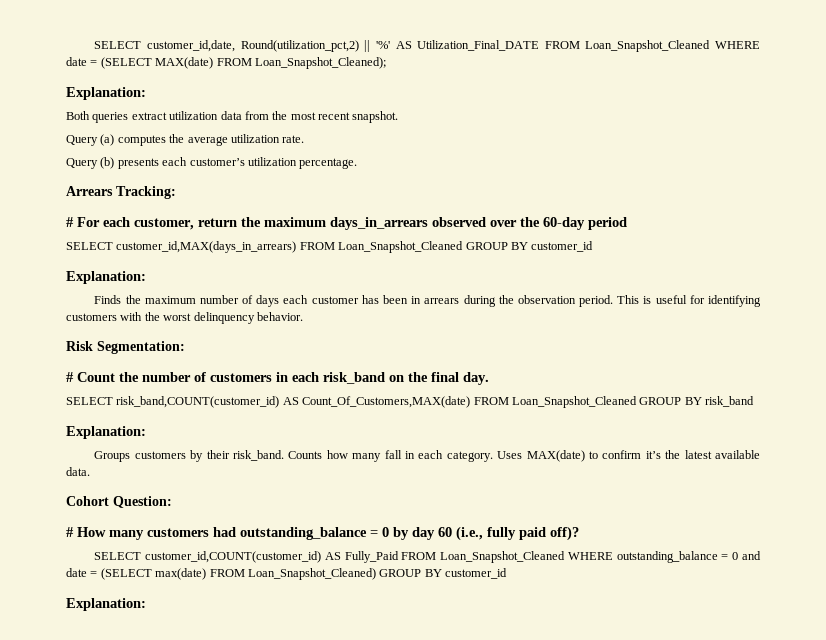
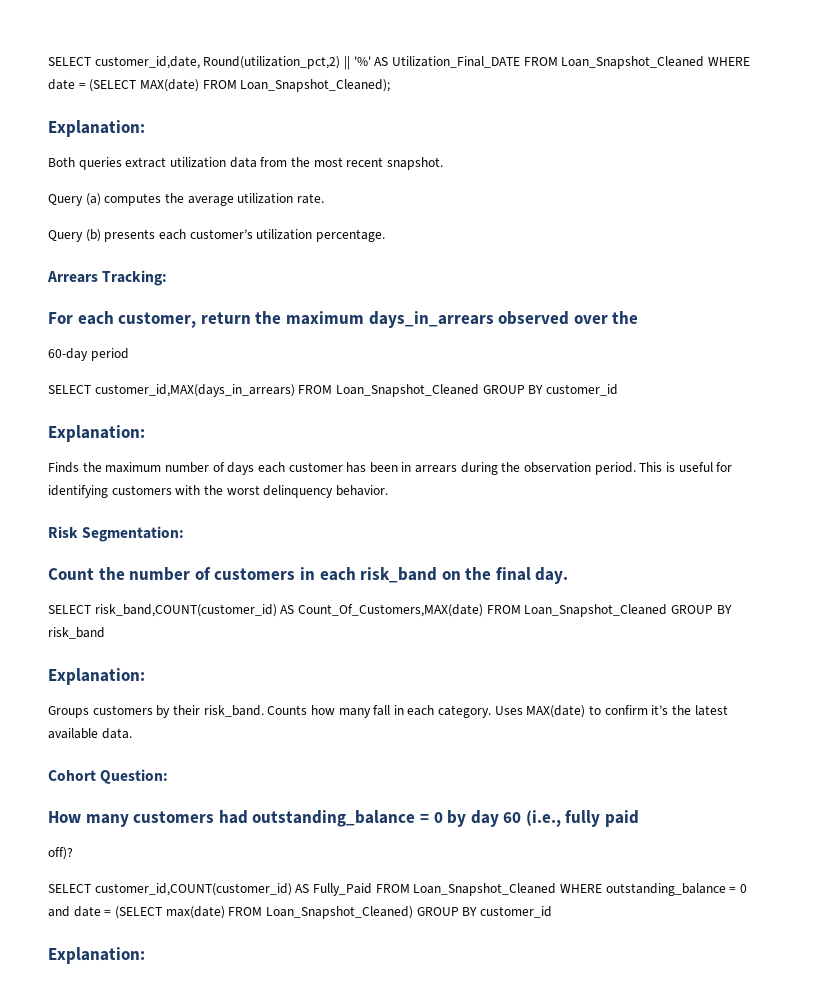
- # For each customer, return the maximum days_in_arrears observed over the 60-day period
+ For each customer, return the maximum days_in_arrears observed over the
+ 60-day period
- # Count the number of customers in each risk_band on the final day.
+ Count the number of customers in each risk_band on the final day.
- # How many customers had outstanding_balance = 0 by day 60 (i.e., fully paid off)?
+ How many customers had outstanding_balance = 0 by day 60 (i.e., fully paid
+ off)?

